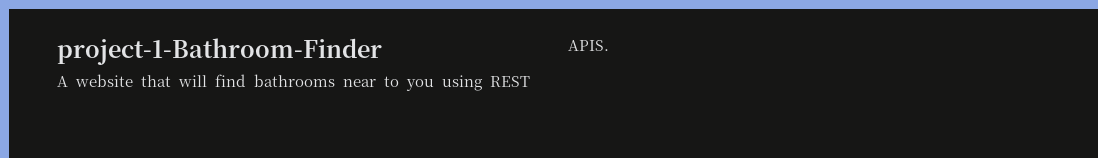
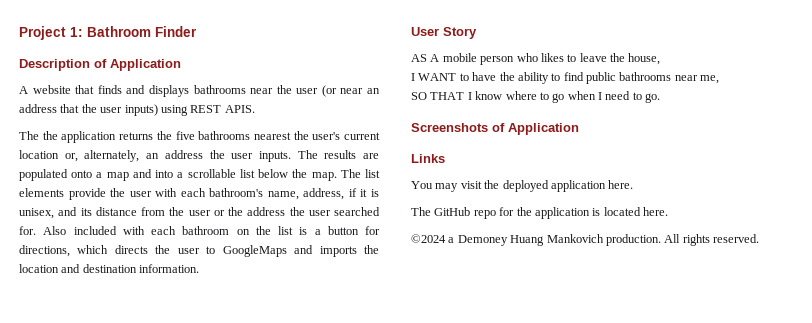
- project-1-Bathroom-Finder
- A website that will find bathrooms near to you using REST APIS.
+ Project 1: Bathroom Finder
+ Description of Application
+ A website that finds and displays bathrooms near the user (or near an address that the user inputs) using REST APIS.
+ The the application returns the five bathrooms nearest the user's current location or, alternately, an address the user inputs. The results are populated onto a map and into a scrollable list below the map. The list elements provide the user with each bathroom's name, address, if it is unisex, and its distance from the user or the address the user searched for. Also included with each bathroom on the list is a button for directions, which directs the user to GoogleMaps and imports the location and destination information.
+ User Story
+ AS A mobile person who likes to leave the house,
+ I WANT to have the ability to find public bathrooms near me,
+ SO THAT I know where to go when I need to go.
+ Screenshots of Application
+ Links
+ You may visit the deployed application here.
+ The GitHub repo for the application is located here.
+ ©2024 a Demoney Huang Mankovich production. All rights reserved.

